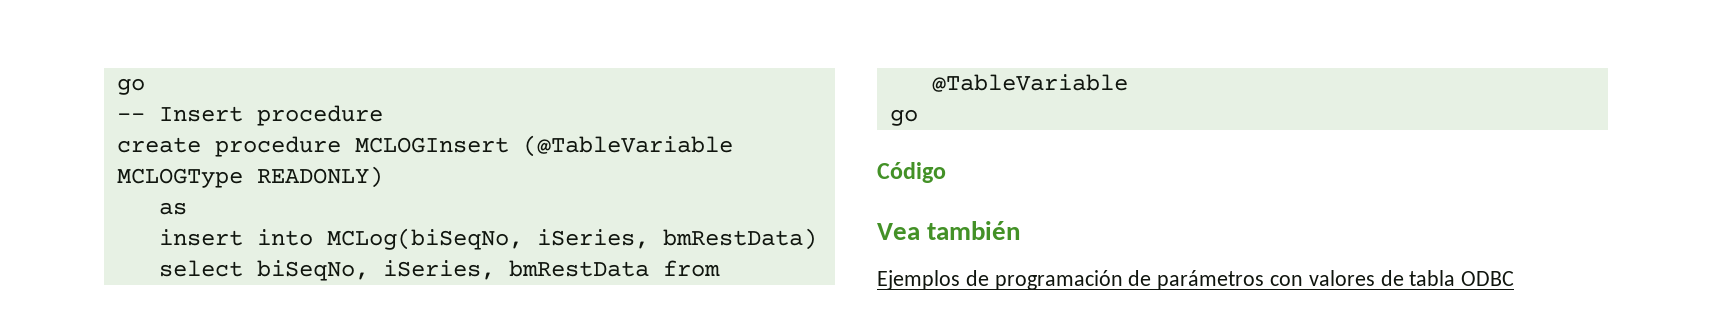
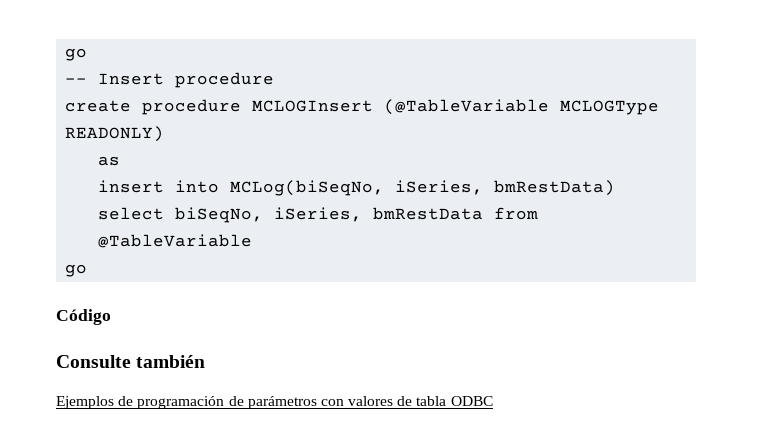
- Vea también
+ Consulte también

